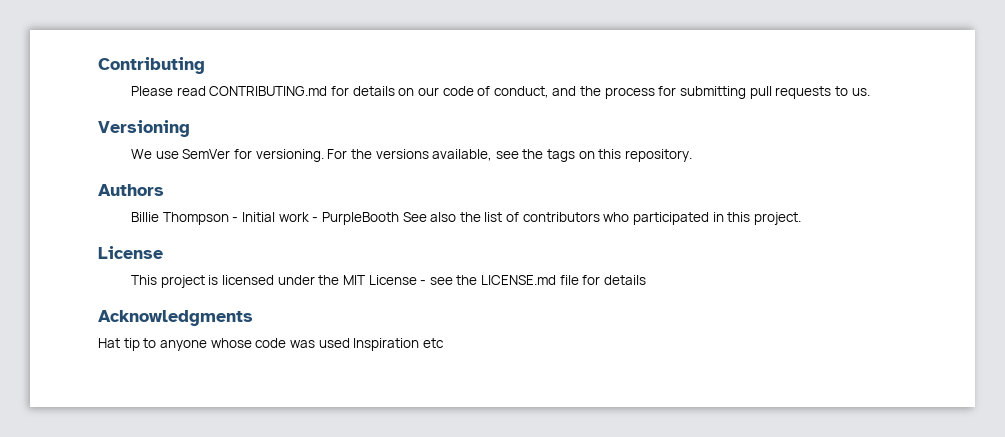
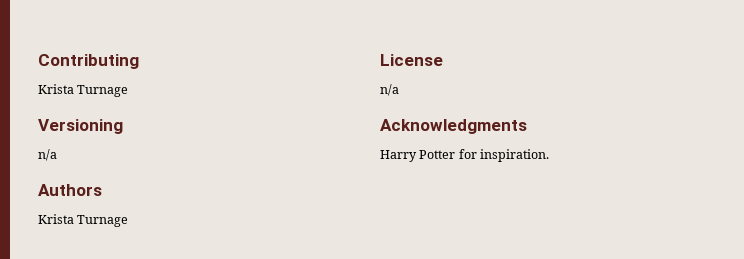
  Contributing
- Please read CONTRIBUTING.md for details on our code of conduct, and the process for submitting pull requests to us.
+ Krista Turnage
  Versioning
- We use SemVer for versioning. For the versions available, see the tags on this repository.
+ n/a
  Authors
- Billie Thompson - Initial work - PurpleBooth See also the list of contributors who participated in this project.
+ Krista Turnage
  License
- This project is licensed under the MIT License - see the LICENSE.md file for details
+ n/a
  Acknowledgments
- Hat tip to anyone whose code was used Inspiration etc
+ Harry Potter for inspiration.

